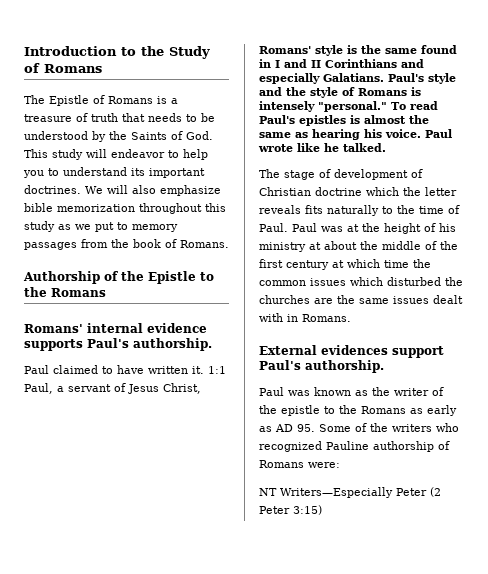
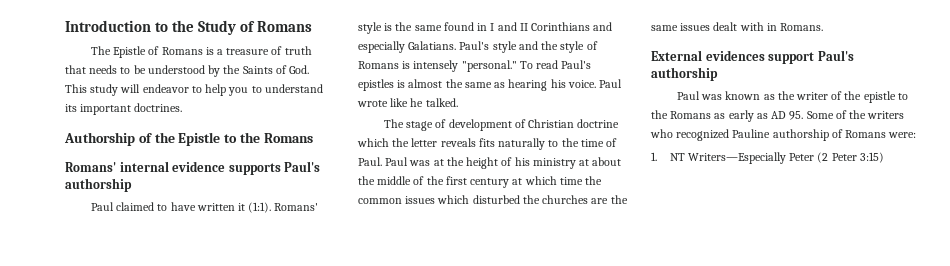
- We will also emphasize bible memorization throughout this study as we put to memory passages from the book of Romans.
- Romans' internal evidence supports Paul's authorship.
+ Romans' internal evidence supports Paul's authorship
- Paul claimed to have written it. 1:1 Paul, a servant of Jesus Christ,
- Romans' style is the same found in I and II Corinthians and especially Galatians.
+ Paul claimed to have written it (1:1). Romans' style is the same found in I and II Corinthians and especially Galatians.
- External evidences support Paul's authorship.
+ External evidences support Paul's authorship
- NT Writers—Especially Peter (2 Peter 3:15)
+ 1. NT Writers—Especially Peter (2 Peter 3:15)

